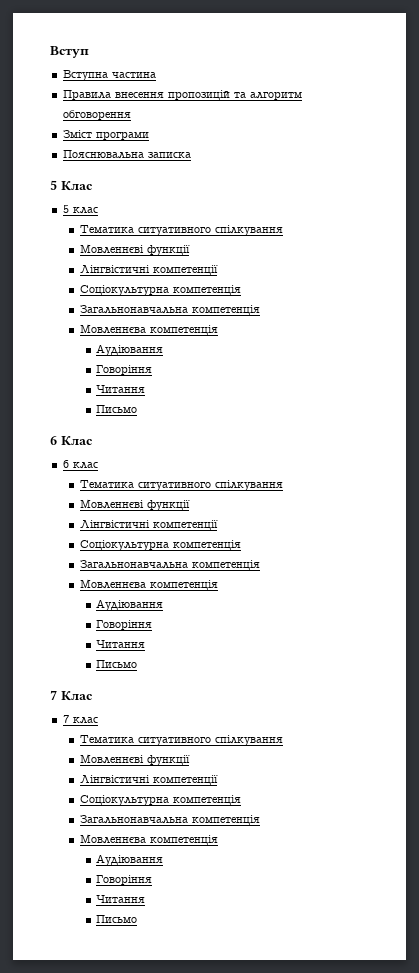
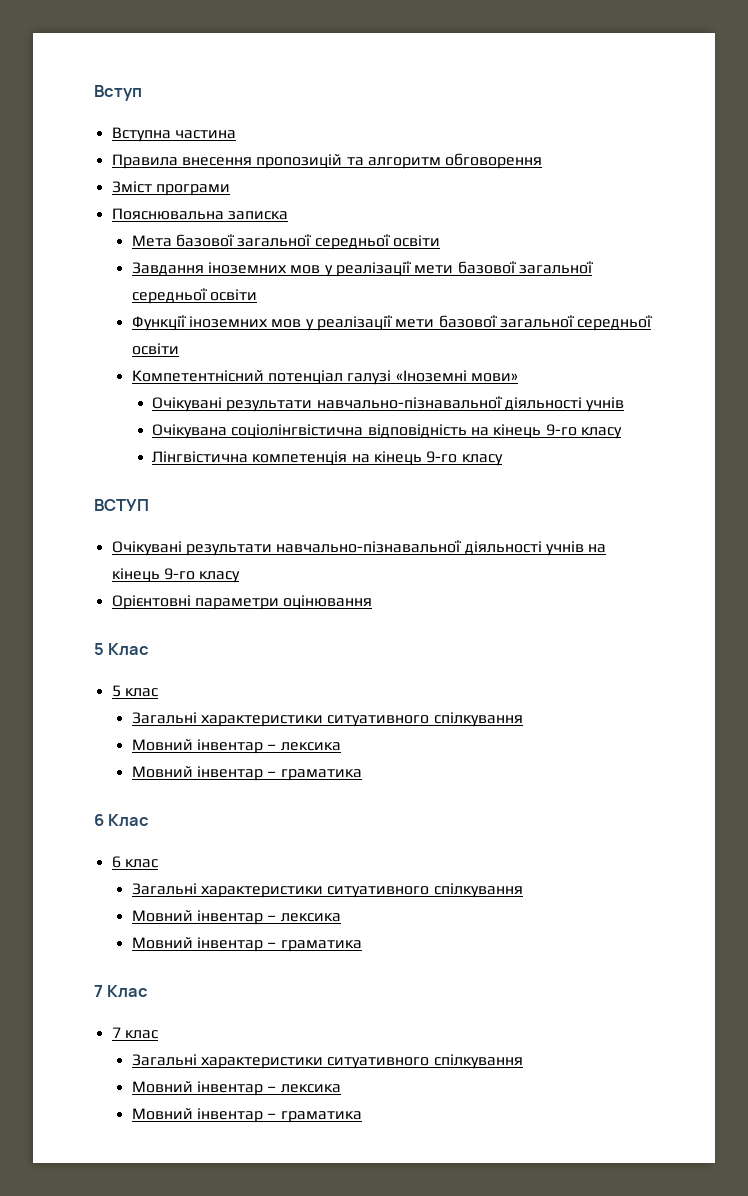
+ Мета базової загальної середньої освіти
+ Завдання іноземних мов у реалізації мети базової загальної середньої освіти
+ Функції іноземних мов у реалізації мети базової загальної середньої освіти
+ Компетентнісний потенціал галузі «Іноземні мови»
+ Очікувані результати навчально-пізнавальної діяльності учнів
+ Очікувана соціолінгвістична відповідність на кінець 9-го класу
+ Лінгвістична компетенція на кінець 9-го класу
+ ВСТУП
+ Очікувані результати навчально-пізнавальної діяльності учнів на кінець 9-го класу
+ Орієнтовні параметри оцінювання
  5 клас
- Тематика ситуативного спілкування
- Мовленнєві функції
- Лінгвістичні компетенції
- Соціокультурна компетенція
- Загальнонавчальна компетенція
- Мовленнєва компетенція
- Аудіювання
- Говоріння
- Читання
- Письмо
+ Загальні характеристики ситуативного спілкування
+ Мовний інвентар – лексика
+ Мовний інвентар – граматика
  6 клас
- Тематика ситуативного спілкування
- Мовленнєві функції
- Лінгвістичні компетенції
- Соціокультурна компетенція
- Загальнонавчальна компетенція
- Мовленнєва компетенція
- Аудіювання
- Говоріння
- Читання
- Письмо
+ Загальні характеристики ситуативного спілкування
+ Мовний інвентар – лексика
+ Мовний інвентар – граматика
  7 клас
- Тематика ситуативного спілкування
- Мовленнєві функції
- Лінгвістичні компетенції
- Соціокультурна компетенція
- Загальнонавчальна компетенція
- Мовленнєва компетенція
- Аудіювання
- Говоріння
- Читання
- Письмо
+ Загальні характеристики ситуативного спілкування
+ Мовний інвентар – лексика
+ Мовний інвентар – граматика

